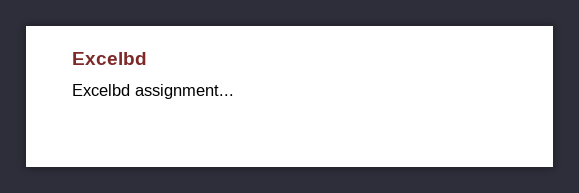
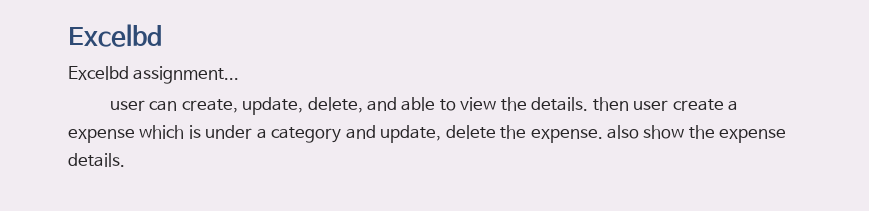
+ user can create, update, delete, and able to view the details. then user create a expense which is under a category and update, delete the expense. also show the expense details.

